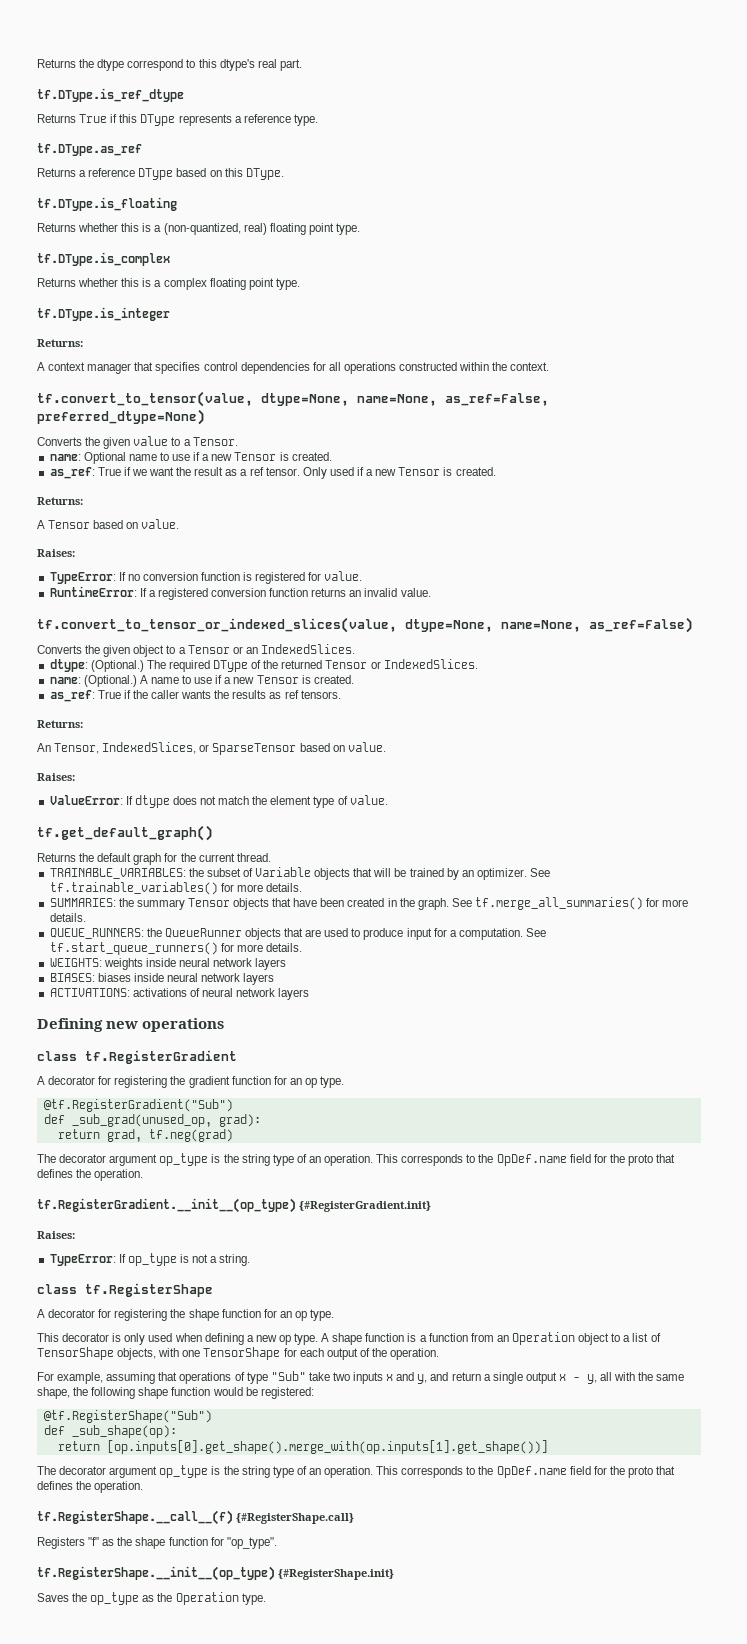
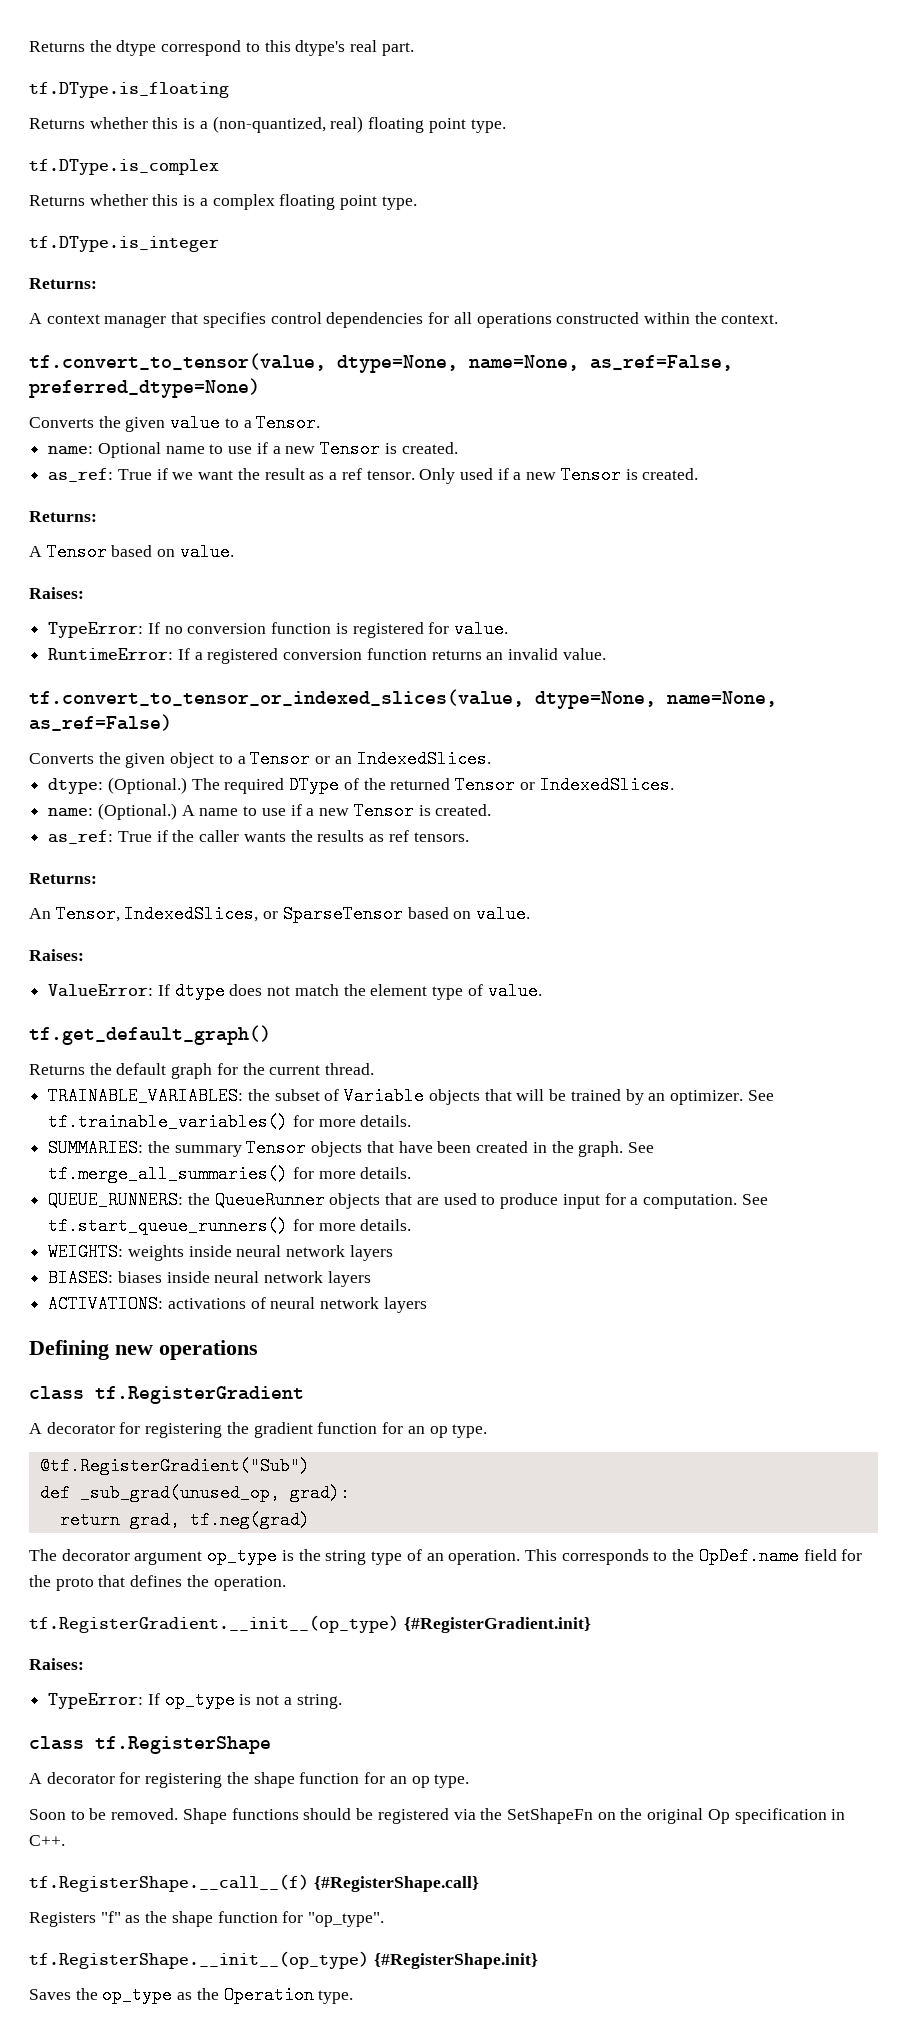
- tf.DType.is_ref_dtype
- Returns True if this DType represents a reference type.
- tf.DType.as_ref
- Returns a reference DType based on this DType.
- This decorator is only used when defining a new op type. A shape function is a function from an Operation object to a list of TensorShape objects, with one TensorShape for each output of the operation.
- For example, assuming that operations of type "Sub" take two inputs x and y, and return a single output x - y, all with the same shape, the following shape function would be registered:
- @tf.RegisterShape("Sub")
- def _sub_shape(op):
- return [op.inputs[0].get_shape().merge_with(op.inputs[1].get_shape())]
- The decorator argument op_type is the string type of an operation. This corresponds to the OpDef.name field for the proto that defines the operation.
+ Soon to be removed. Shape functions should be registered via the SetShapeFn on the original Op specification in C++.

